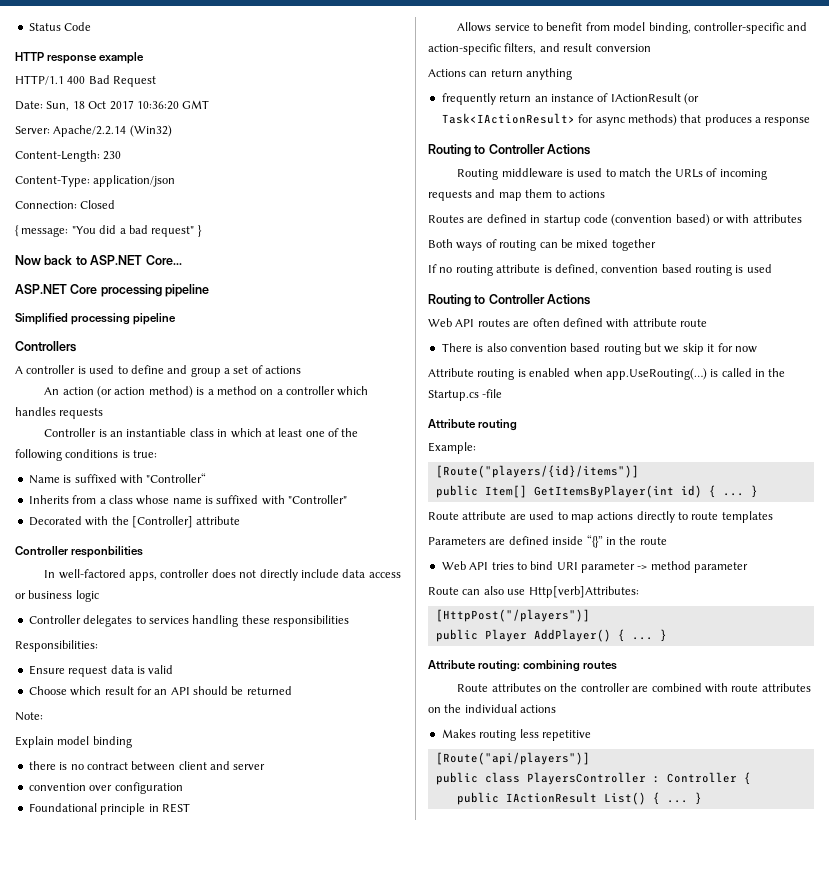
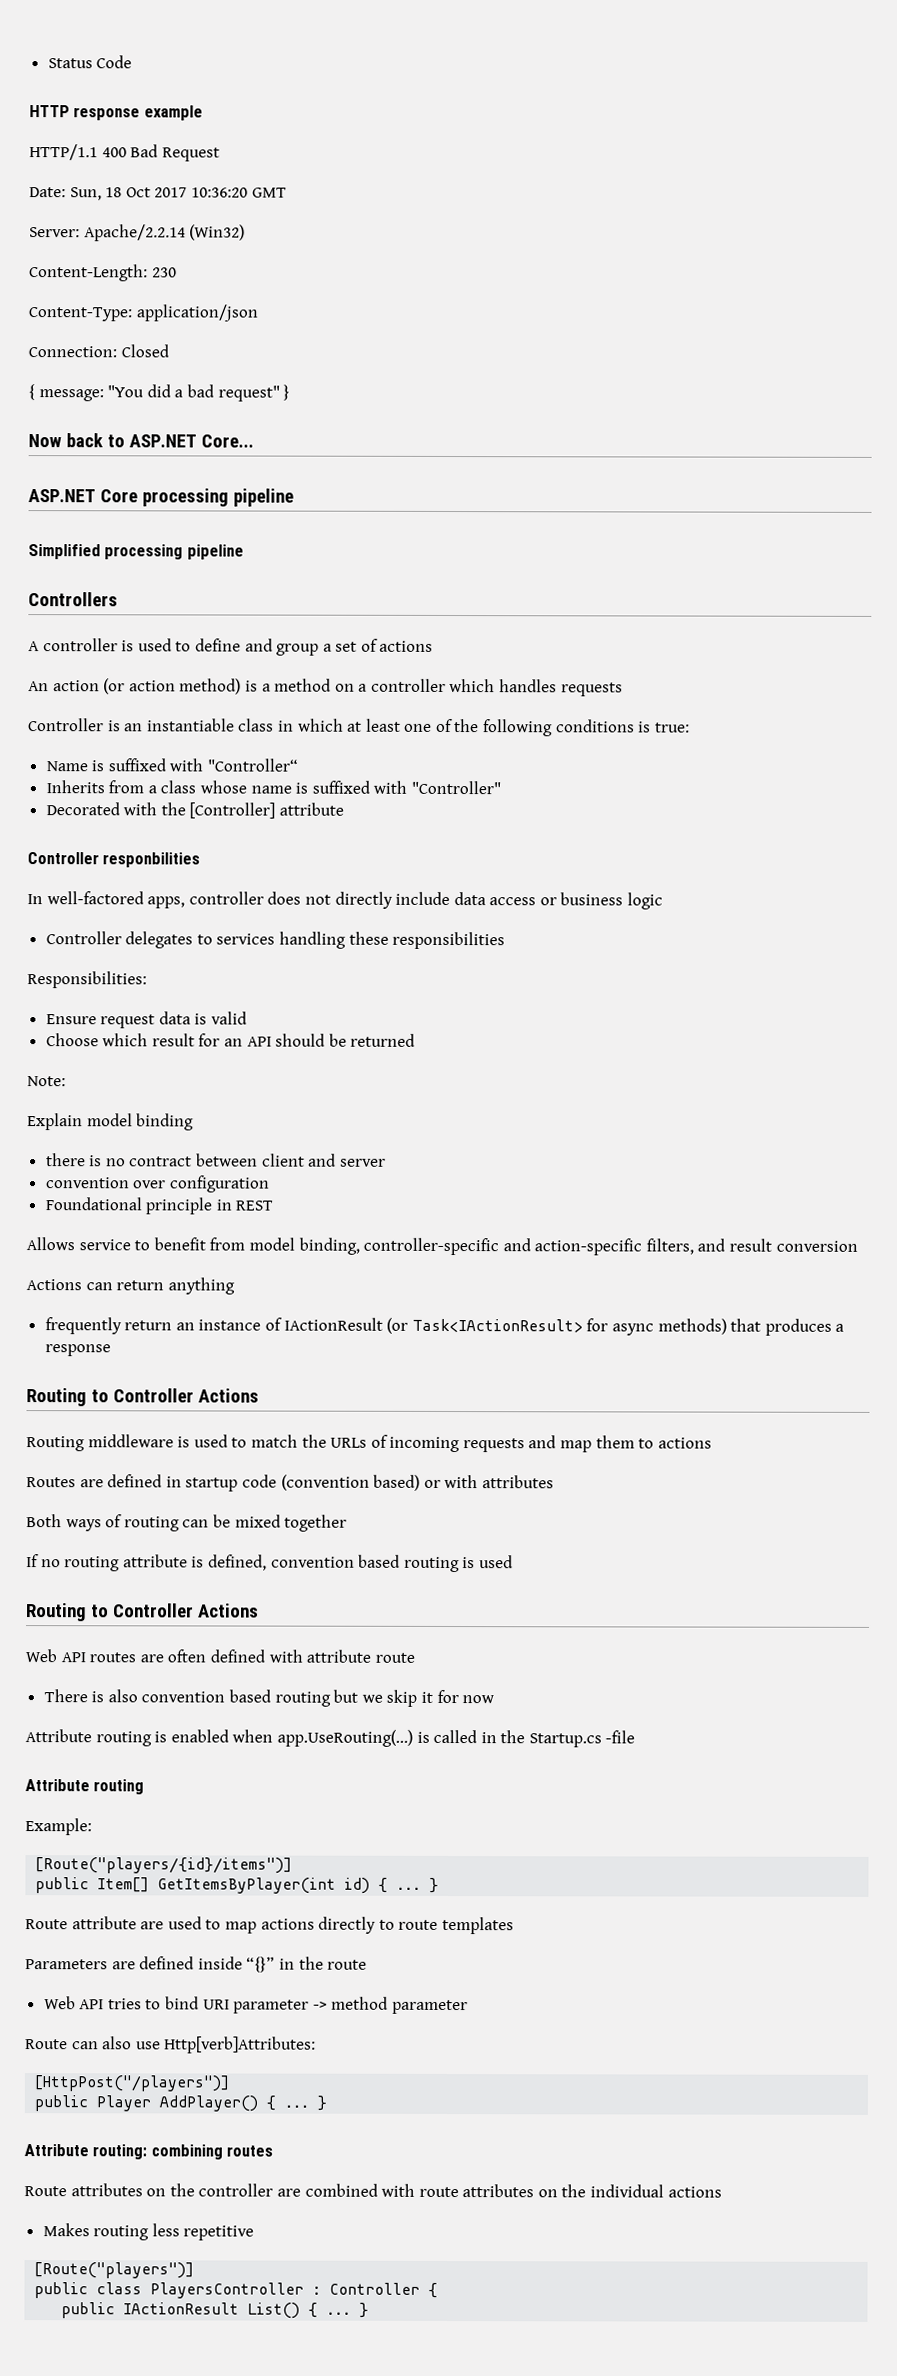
- [Route("api/players")]
+ [Route("players")]

